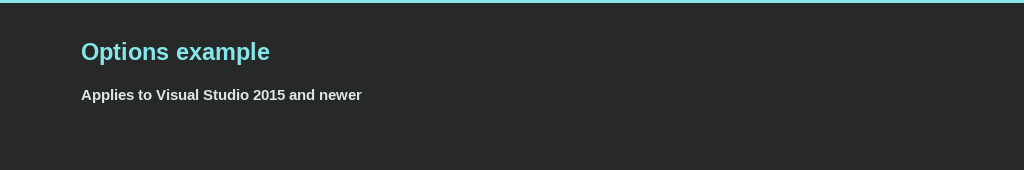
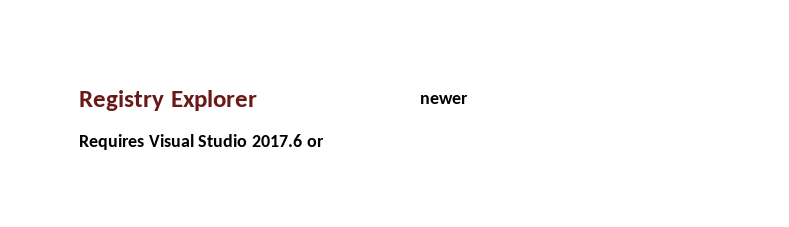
- Options example
- Applies to Visual Studio 2015 and newer
+ Registry Explorer
+ Requires Visual Studio 2017.6 or newer

